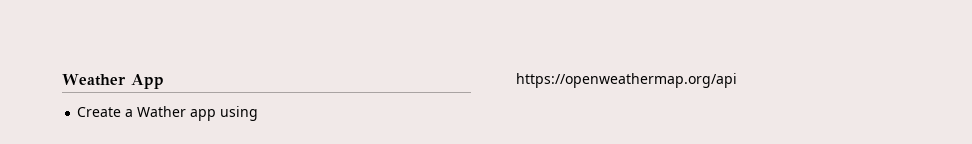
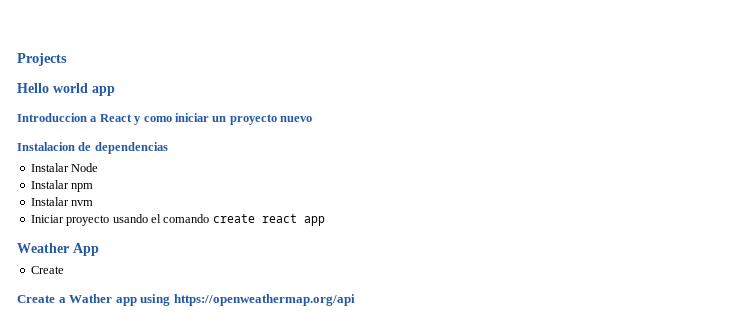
+ Projects
+ Hello world app
+ Introduccion a React y como iniciar un proyecto nuevo
+ Instalacion de dependencias
+ Instalar Node
+ Instalar npm
+ Instalar nvm
+ Iniciar proyecto usando el comando create react app
  Weather App
+ Create

